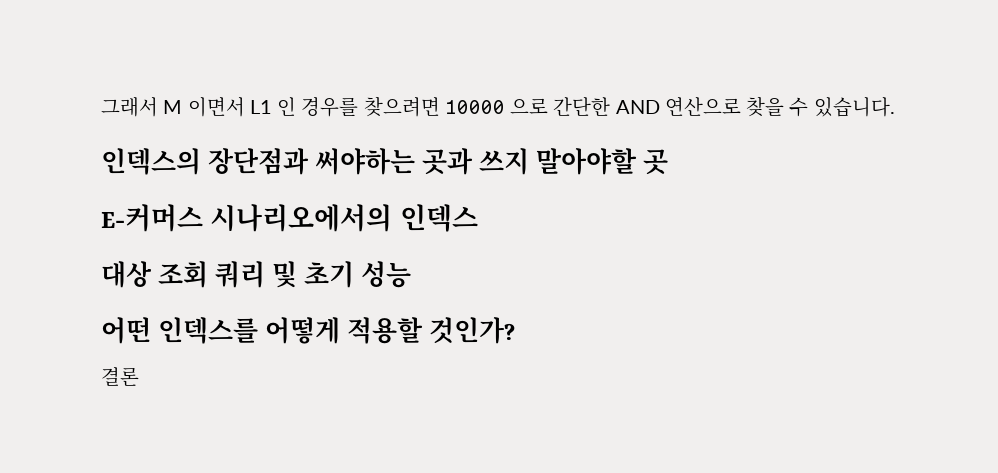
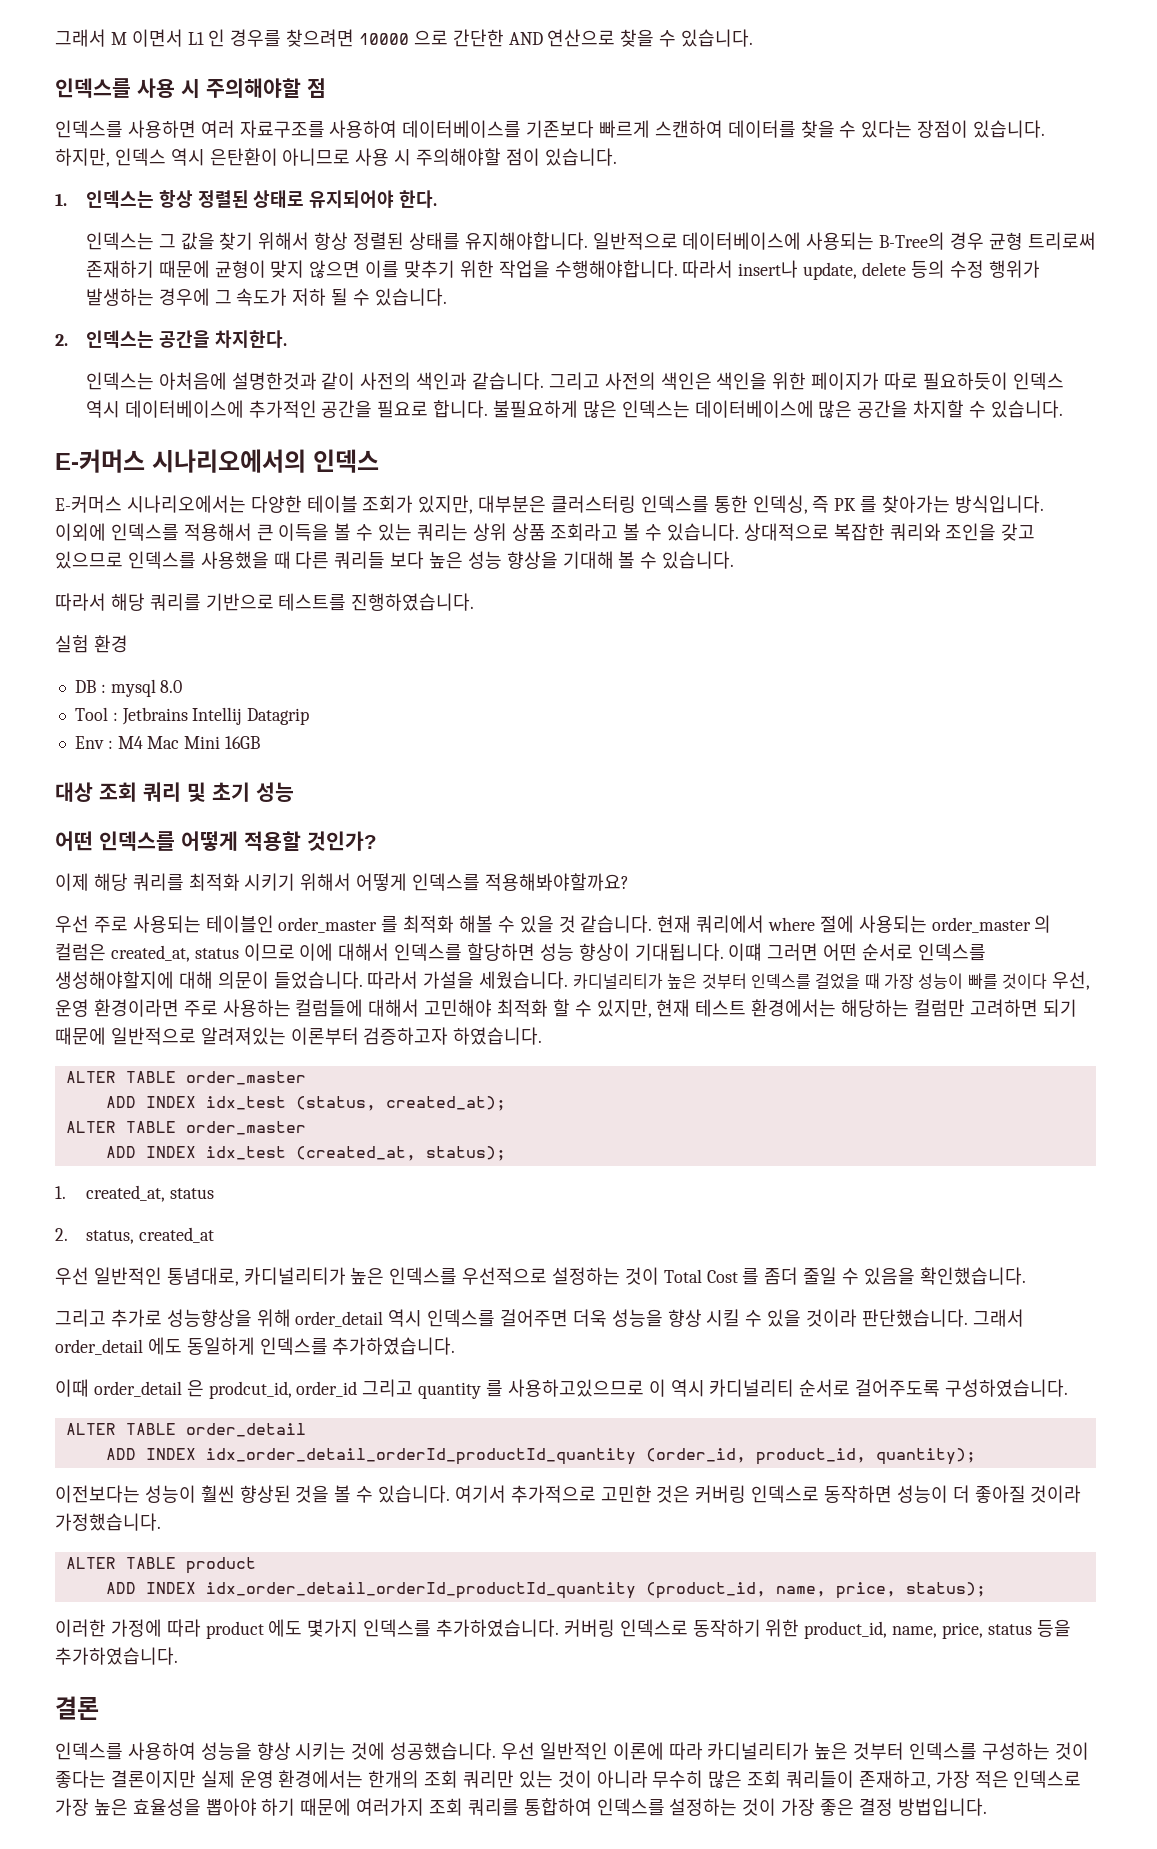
- 인덱스의 장단점과 써야하는 곳과 쓰지 말아야할 곳
+ 인덱스를 사용 시 주의해야할 점
+ 인덱스를 사용하면 여러 자료구조를 사용하여 데이터베이스를 기존보다 빠르게 스캔하여 데이터를 찾을 수 있다는 장점이 있습니다. 하지만, 인덱스 역시 은탄환이 아니므로 사용 시 주의해야할 점이 있습니다.
+ 1. 인덱스는 항상 정렬된 상태로 유지되어야 한다.
+ 인덱스는 그 값을 찾기 위해서 항상 정렬된 상태를 유지해야합니다. 일반적으로 데이터베이스에 사용되는 B-Tree의 경우 균형 트리로써 존재하기 때문에 균형이 맞지 않으면 이를 맞추기 위한 작업을 수행해야합니다. 따라서 insert나 update, delete 등의 수정 행위가 발생하는 경우에 그 속도가 저하 될 수 있습니다.
+ 2. 인덱스는 공간을 차지한다.
+ 인덱스는 아처음에 설명한것과 같이 사전의 색인과 같습니다. 그리고 사전의 색인은 색인을 위한 페이지가 따로 필요하듯이 인덱스 역시 데이터베이스에 추가적인 공간을 필요로 합니다. 불필요하게 많은 인덱스는 데이터베이스에 많은 공간을 차지할 수 있습니다.
  E-커머스 시나리오에서의 인덱스
+ E-커머스 시나리오에서는 다양한 테이블 조회가 있지만, 대부분은 클러스터링 인덱스를 통한 인덱싱, 즉 PK 를 찾아가는 방식입니다. 이외에 인덱스를 적용해서 큰 이득을 볼 수 있는 쿼리는 상위 상품 조회라고 볼 수 있습니다. 상대적으로 복잡한 쿼리와 조인을 갖고 있으므로 인덱스를 사용했을 때 다른 쿼리들 보다 높은 성능 향상을 기대해 볼 수 있습니다.
+ 따라서 해당 쿼리를 기반으로 테스트를 진행하였습니다.
+ 실험 환경
+ DB : mysql 8.0
+ Tool : Jetbrains Intellij Datagrip
+ Env : M4 Mac Mini 16GB
+ 이제 해당 쿼리를 최적화 시키기 위해서 어떻게 인덱스를 적용해봐야할까요?
+ 우선 주로 사용되는 테이블인 order_master 를 최적화 해볼 수 있을 것 같습니다. 현재 쿼리에서 where 절에 사용되는 order_master 의 컬럼은 created_at, status 이므로 이에 대해서 인덱스를 할당하면 성능 향상이 기대됩니다. 이떄 그러면 어떤 순서로 인덱스를 생성해야할지에 대해 의문이 들었습니다. 따라서 가설을 세웠습니다. 카디널리티가 높은 것부터 인덱스를 걸었을 때 가장 성능이 빠를 것이다 우선, 운영 환경이라면 주로 사용하는 컬럼들에 대해서 고민해야 최적화 할 수 있지만, 현재 테스트 환경에서는 해당하는 컬럼만 고려하면 되기 때문에 일반적으로 알려져있는 이론부터 검증하고자 하였습니다.
+ ALTER TABLE order_master
+ ADD INDEX idx_test (status, created_at);
+ ALTER TABLE order_master
+ ADD INDEX idx_test (created_at, status);
+ 1. created_at, status
+ 2. status, created_at
+ 우선 일반적인 통념대로, 카디널리티가 높은 인덱스를 우선적으로 설정하는 것이 Total Cost 를 좀더 줄일 수 있음을 확인했습니다.
+ 그리고 추가로 성능향상을 위해 order_detail 역시 인덱스를 걸어주면 더욱 성능을 향상 시킬 수 있을 것이라 판단했습니다. 그래서 order_detail 에도 동일하게 인덱스를 추가하였습니다.
+ 이때 order_detail 은 prodcut_id, order_id 그리고 quantity 를 사용하고있으므로 이 역시 카디널리티 순서로 걸어주도록 구성하였습니다.
+ ALTER TABLE order_detail
+ ADD INDEX idx_order_detail_orderId_productId_quantity (order_id, product_id, quantity);
+ 이전보다는 성능이 훨씬 향상된 것을 볼 수 있습니다. 여기서 추가적으로 고민한 것은 커버링 인덱스로 동작하면 성능이 더 좋아질 것이라 가정했습니다.
+ ALTER TABLE product
+ ADD INDEX idx_order_detail_orderId_productId_quantity (product_id, name, price, status);
+ 이러한 가정에 따라 product 에도 몇가지 인덱스를 추가하였습니다. 커버링 인덱스로 동작하기 위한 product_id, name, price, status 등을 추가하였습니다.
  결론
+ 인덱스를 사용하여 성능을 향상 시키는 것에 성공했습니다. 우선 일반적인 이론에 따라 카디널리티가 높은 것부터 인덱스를 구성하는 것이 좋다는 결론이지만 실제 운영 환경에서는 한개의 조회 쿼리만 있는 것이 아니라 무수히 많은 조회 쿼리들이 존재하고, 가장 적은 인덱스로 가장 높은 효율성을 뽑아야 하기 때문에 여러가지 조회 쿼리를 통합하여 인덱스를 설정하는 것이 가장 좋은 결정 방법입니다.

